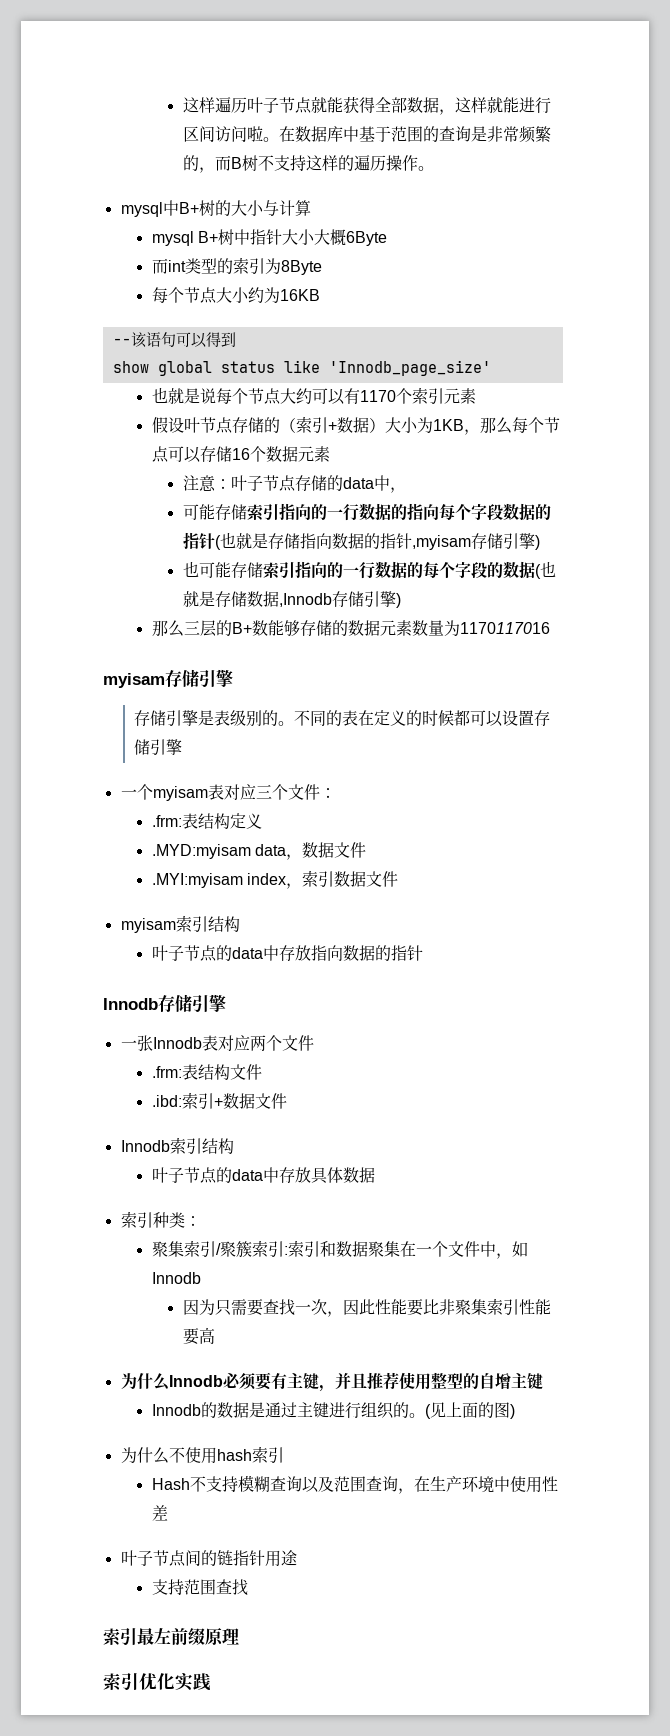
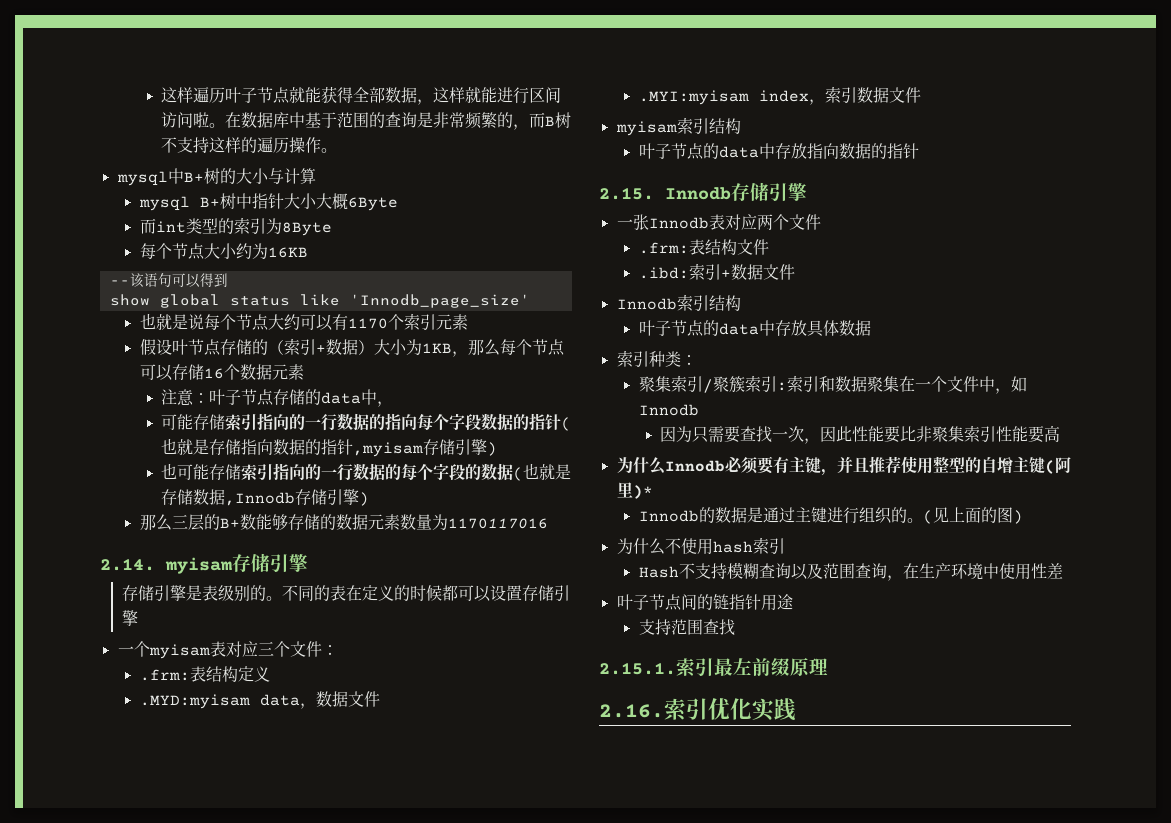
- myisam存储引擎
+ 2.14. myisam存储引擎
- Innodb存储引擎
+ 2.15. Innodb存储引擎
- 为什么Innodb必须要有主键，并且推荐使用整型的自增主键
+ 为什么Innodb必须要有主键，并且推荐使用整型的自增主键(阿里)*
- 索引最左前缀原理
+ 2.15.1.索引最左前缀原理
- 索引优化实践
+ 2.16.索引优化实践

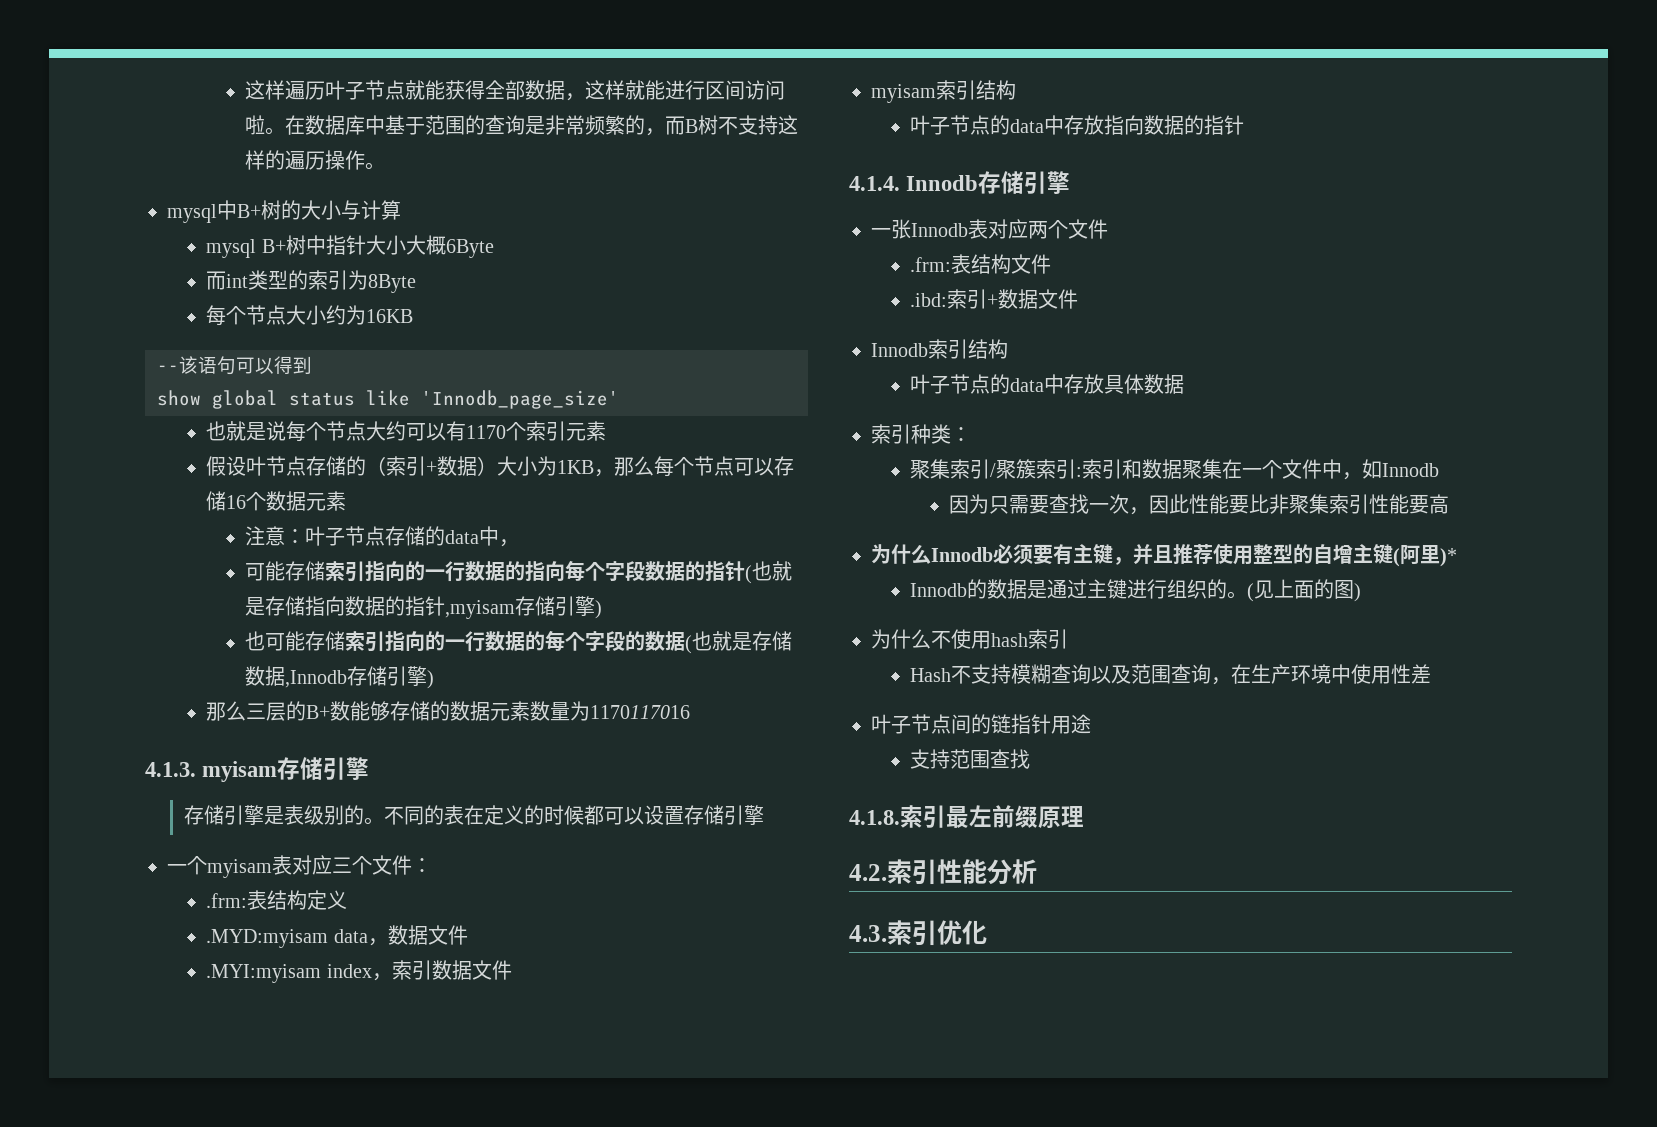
- 2.14. myisam存储引擎
+ 4.1.3. myisam存储引擎
- 2.15. Innodb存储引擎
+ 4.1.4. Innodb存储引擎
- 2.15.1.索引最左前缀原理
+ 4.1.8.索引最左前缀原理
- 2.16.索引优化实践
+ 4.2.索引性能分析
+ 4.3.索引优化

